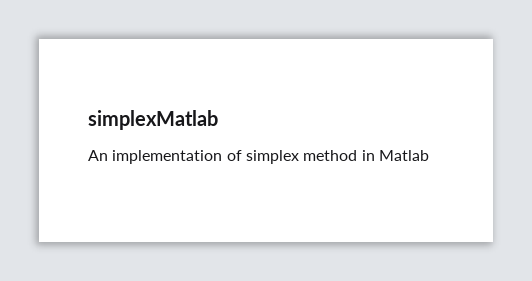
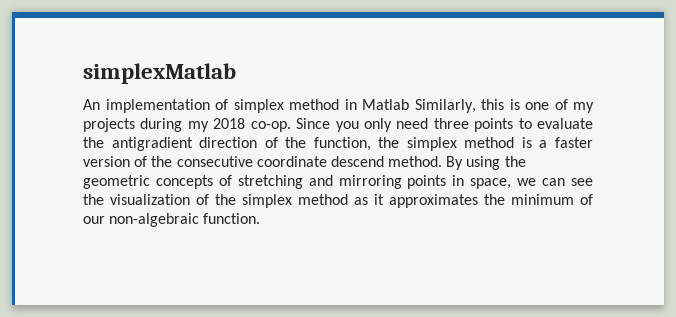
- An implementation of simplex method in Matlab
+ An implementation of simplex method in Matlab Similarly, this is one of my projects during my 2018 co-op. Since you only need three points to evaluate the antigradient direction of the function, the simplex method is a faster version of the consecutive coordinate descend method. By using the geometric concepts of stretching and mirroring points in space, we can see the visualization of the simplex method as it approximates the minimum of our non-algebraic function.

